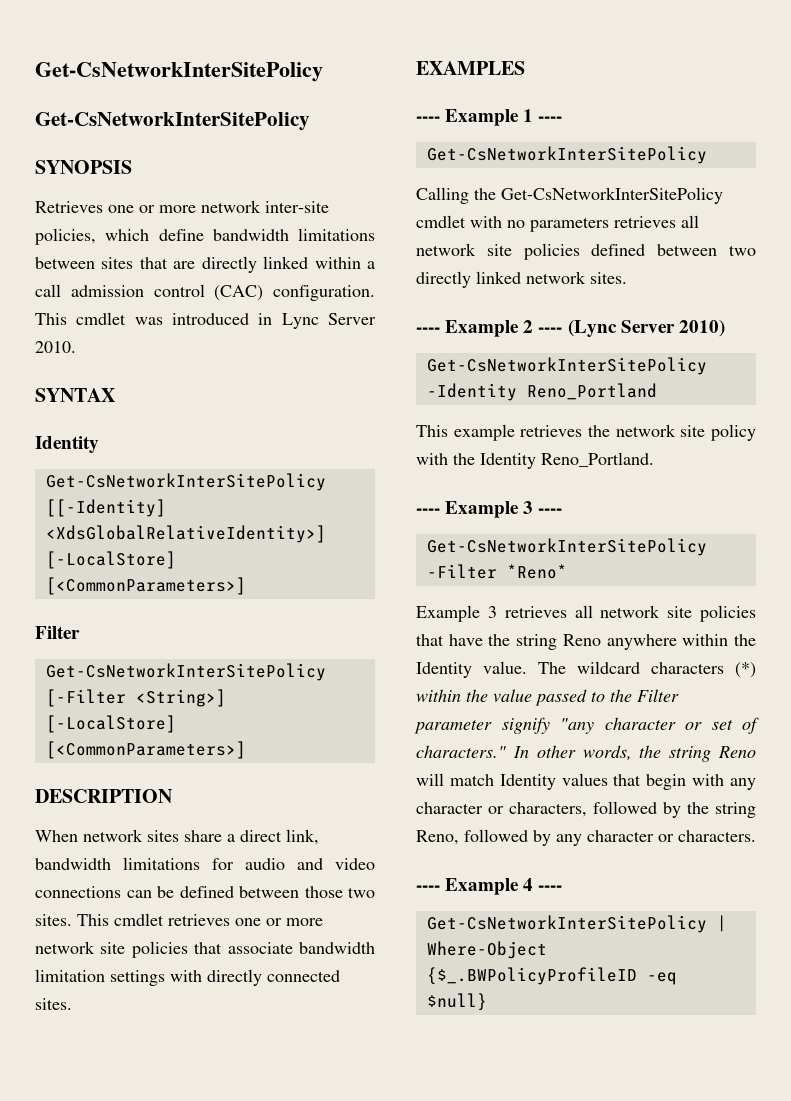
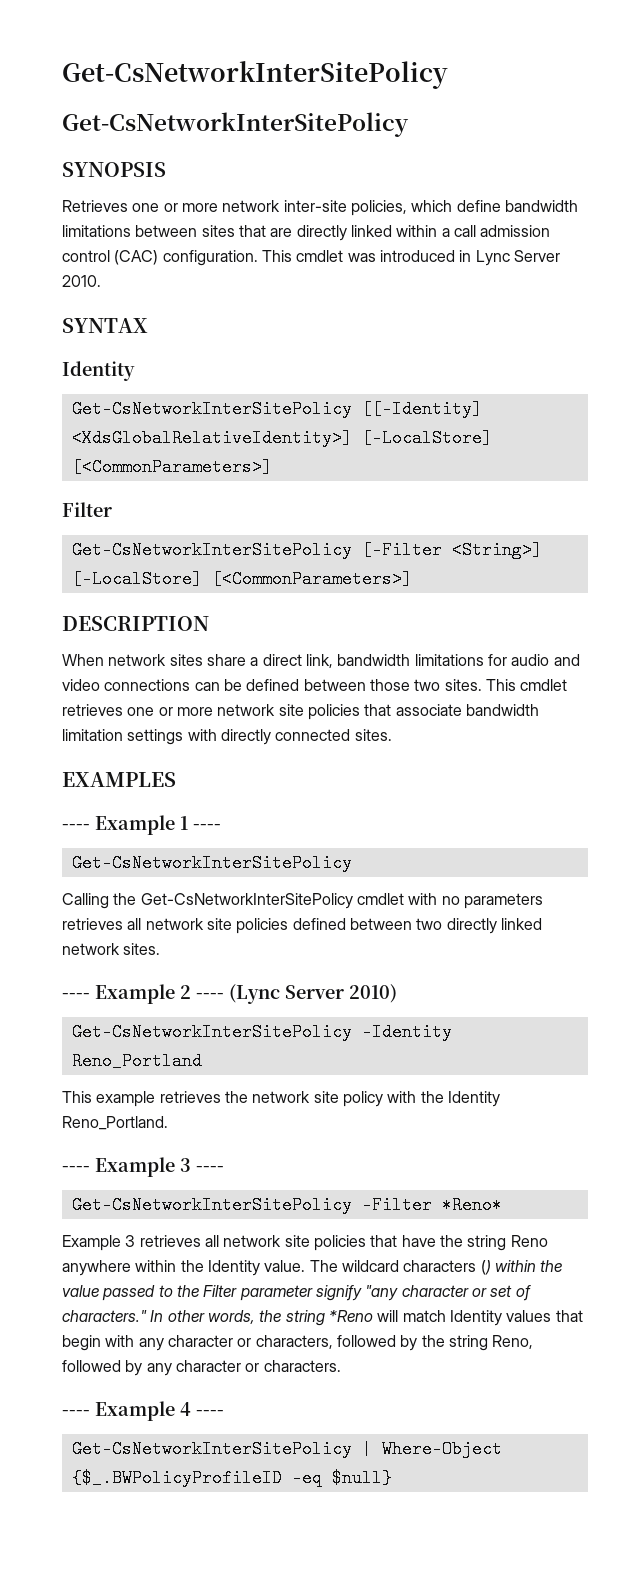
- The wildcard characters (*) within the value passed to the Filter parameter signify "any character or set of characters."
+ The wildcard characters () within the value passed to the Filter parameter signify "any character or set of characters."
- In other words, the string Reno will match Identity values that begin with any character or characters, followed by the string Reno, followed by any character or characters.
+ In other words, the string *Reno will match Identity values that begin with any character or characters, followed by the string Reno, followed by any character or characters.

